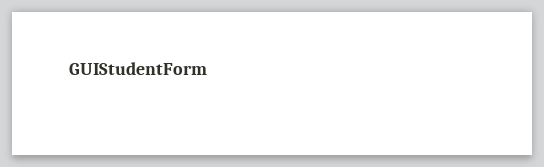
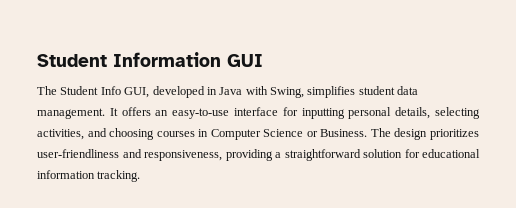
- GUIStudentForm
+ Student Information GUI
+ The Student Info GUI, developed in Java with Swing, simplifies student data management. It offers an easy-to-use interface for inputting personal details, selecting activities, and choosing courses in Computer Science or Business. The design prioritizes user-friendliness and responsiveness, providing a straightforward solution for educational information tracking.

